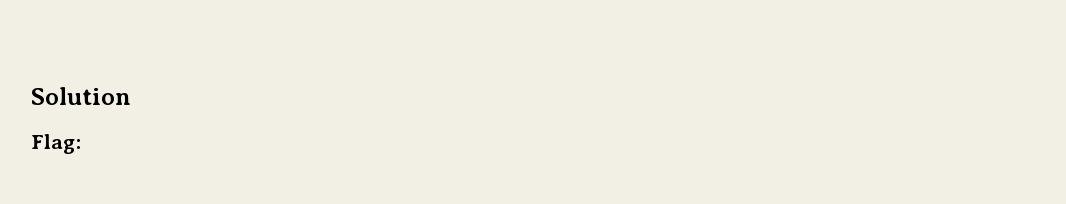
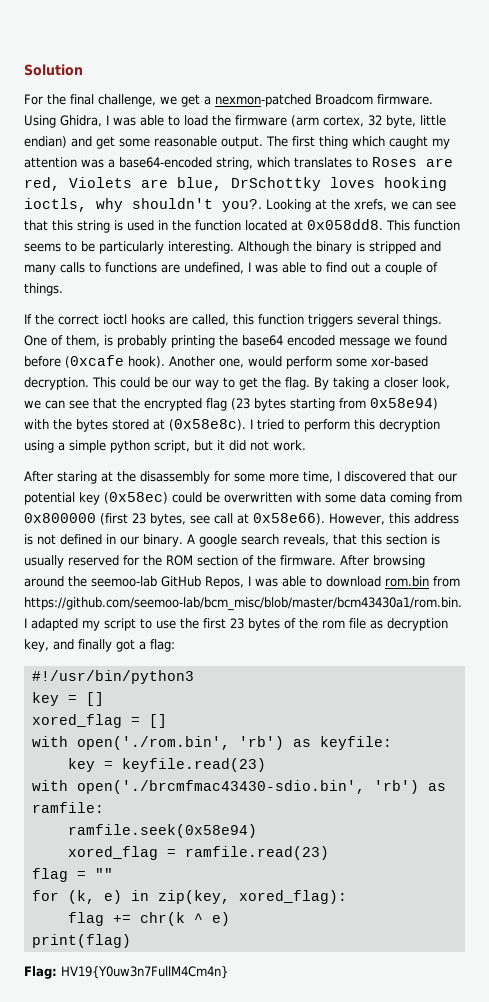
+ For the final challenge, we get a nexmon-patched Broadcom firmware. Using Ghidra, I was able to load the firmware (arm cortex, 32 byte, little endian) and get some reasonable output. The first thing which caught my attention was a base64-encoded string, which translates to Roses are red, Violets are blue, DrSchottky loves hooking ioctls, why shouldn't you?. Looking at the xrefs, we can see that this string is used in the function located at 0x058dd8. This function seems to be particularly interesting. Although the binary is stripped and many calls to functions are undefined, I was able to find out a couple of things.
+ If the correct ioctl hooks are called, this function triggers several things. One of them, is probably printing the base64 encoded message we found before (0xcafe hook). Another one, would perform some xor-based decryption. This could be our way to get the flag. By taking a closer look, we can see that the encrypted flag (23 bytes starting from 0x58e94) with the bytes stored at (0x58e8c). I tried to perform this decryption using a simple python script, but it did not work.
+ After staring at the disassembly for some more time, I discovered that our potential key (0x58ec) could be overwritten with some data coming from 0x800000 (first 23 bytes, see call at 0x58e66). However, this address is not defined in our binary. A google search reveals, that this section is usually reserved for the ROM section of the firmware. After browsing around the seemoo-lab GitHub Repos, I was able to download rom.bin from https://github.com/seemoo-lab/bcm_misc/blob/master/bcm43430a1/rom.bin. I adapted my script to use the first 23 bytes of the rom file as decryption key, and finally got a flag:
+ #!/usr/bin/python3
+ key = []
+ xored_flag = []
+ with open('./rom.bin', 'rb') as keyfile:
+ key = keyfile.read(23)
+ with open('./brcmfmac43430-sdio.bin', 'rb') as ramfile:
+ ramfile.seek(0x58e94)
+ xored_flag = ramfile.read(23)
+ flag = ""
+ for (k, e) in zip(key, xored_flag):
+ flag += chr(k ^ e)
+ print(flag)
- Flag:
+ Flag: HV19{Y0uw3n7FullM4Cm4n}

